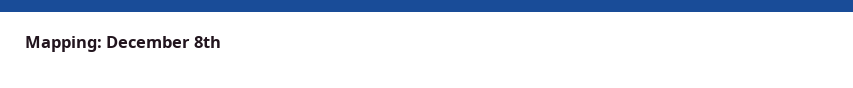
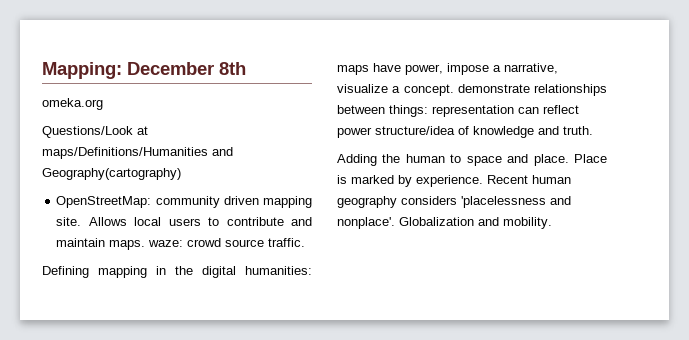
+ omeka.org
+ Questions/Look at maps/Definitions/Humanities and Geography(cartography)
+ OpenStreetMap: community driven mapping site. Allows local users to contribute and maintain maps. waze: crowd source traffic.
+ Defining mapping in the digital humanities: maps have power, impose a narrative, visualize a concept. demonstrate relationships between things: representation can reflect power structure/idea of knowledge and truth.
+ Adding the human to space and place. Place is marked by experience. Recent human geography considers 'placelessness and nonplace'. Globalization and mobility.

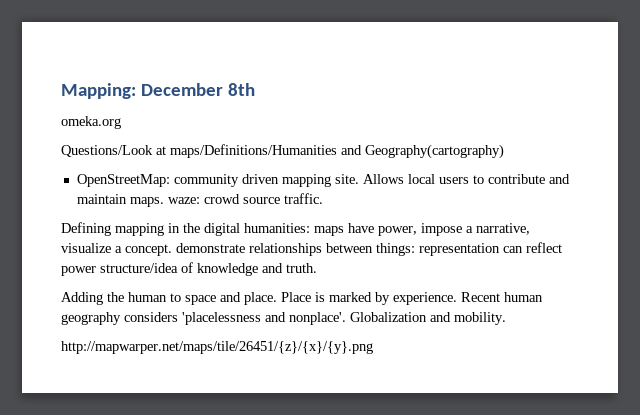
+ http://mapwarper.net/maps/tile/26451/{z}/{x}/{y}.png

